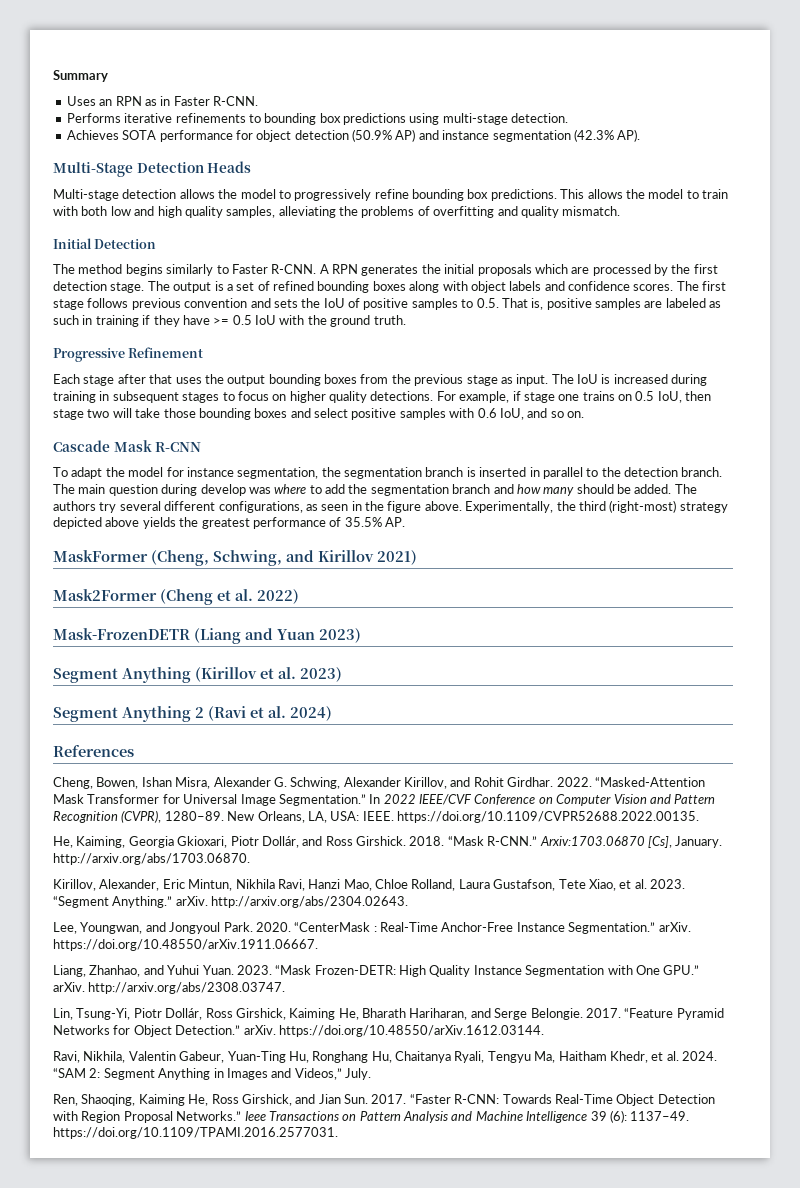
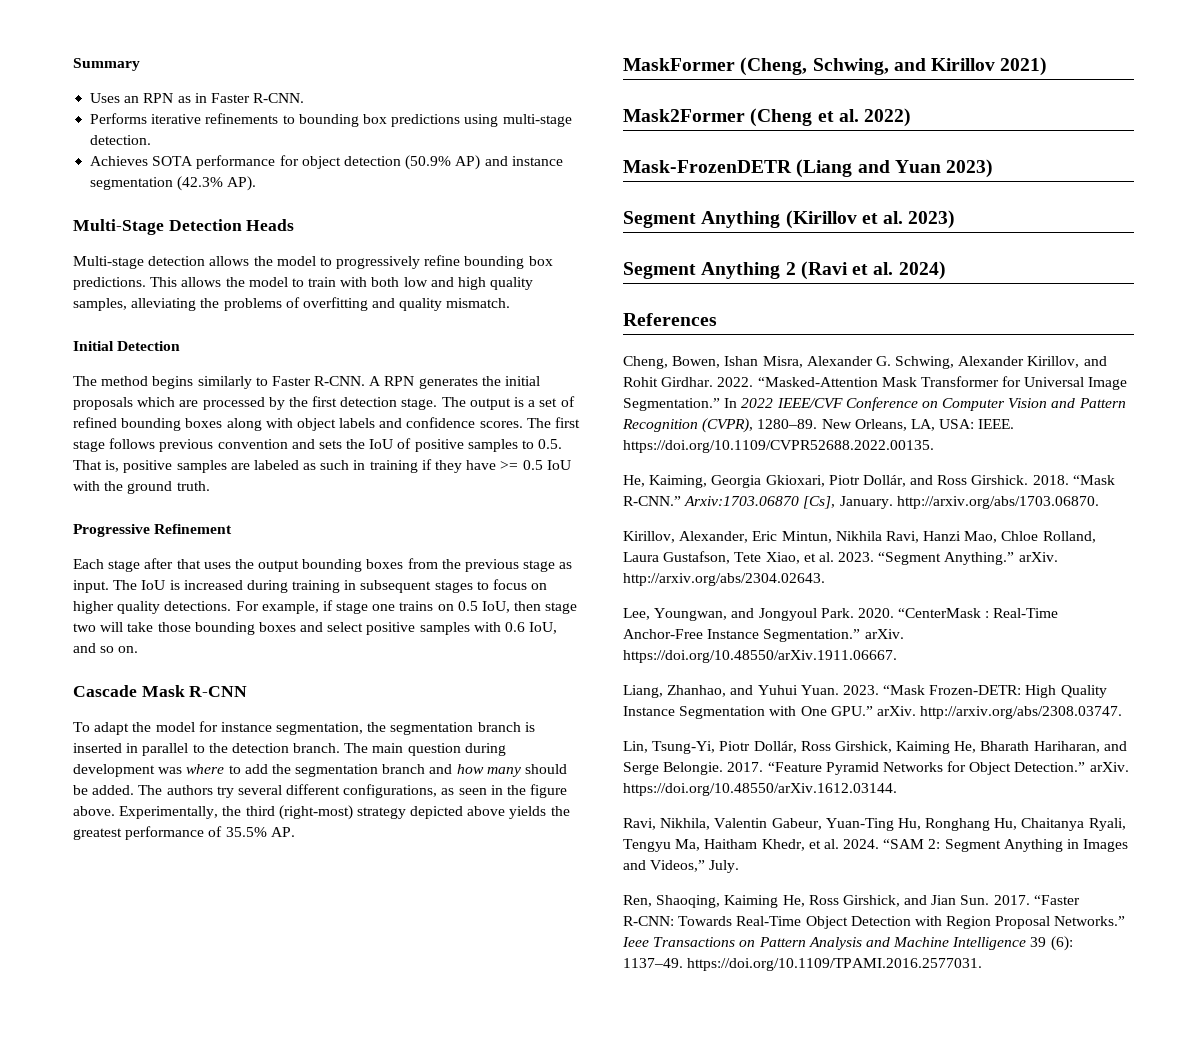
- The main question during develop was where to add the segmentation branch and how many should be added.
+ The main question during development was where to add the segmentation branch and how many should be added.

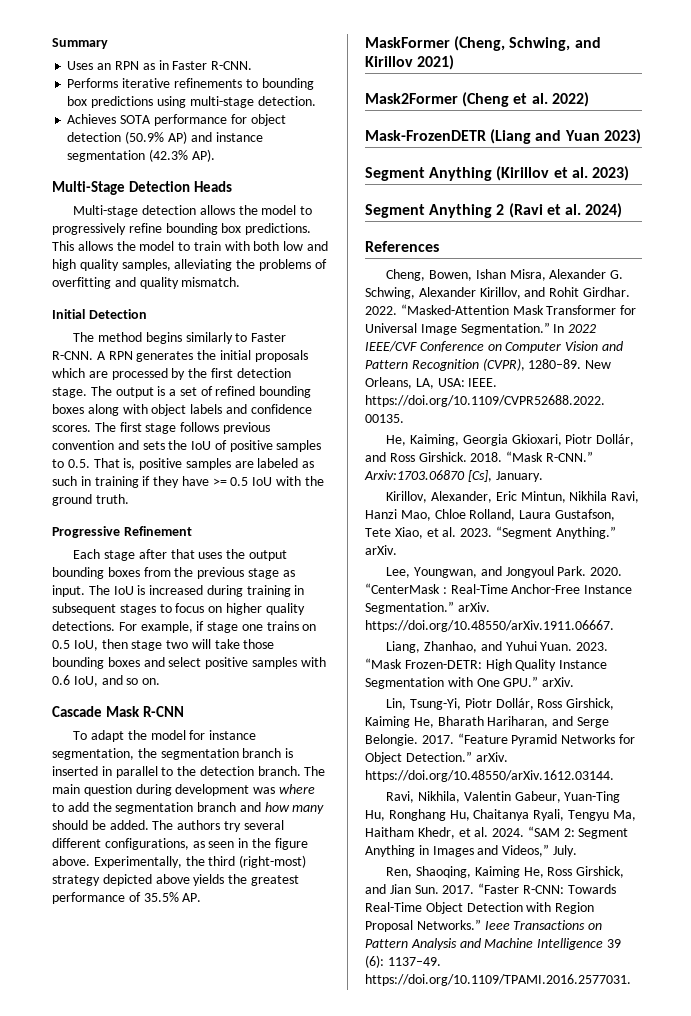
- Arxiv:1703.06870 [Cs], January. http://arxiv.org/abs/1703.06870.
+ Arxiv:1703.06870 [Cs], January.
- “Segment Anything.” arXiv. http://arxiv.org/abs/2304.02643.
+ “Segment Anything.” arXiv.
- “Mask Frozen-DETR: High Quality Instance Segmentation with One GPU.” arXiv. http://arxiv.org/abs/2308.03747.
+ “Mask Frozen-DETR: High Quality Instance Segmentation with One GPU.” arXiv.

